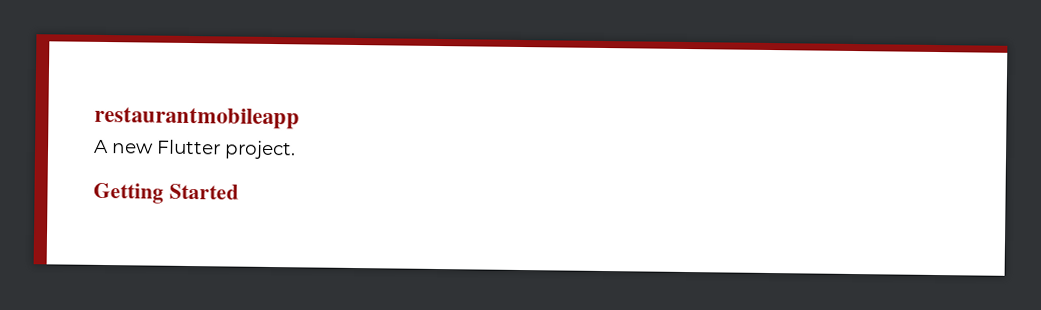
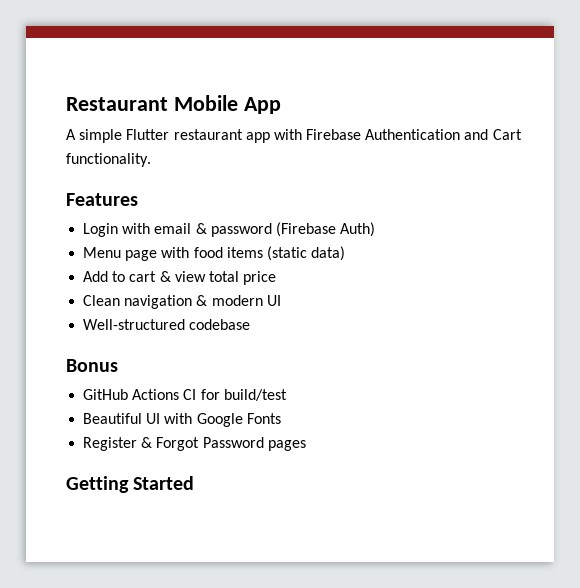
- restaurantmobileapp
- A new Flutter project.
+ Restaurant Mobile App
+ A simple Flutter restaurant app with Firebase Authentication and Cart functionality.
+ Features
+ Login with email & password (Firebase Auth)
+ Menu page with food items (static data)
+ Add to cart & view total price
+ Clean navigation & modern UI
+ Well-structured codebase
+ Bonus
+ GitHub Actions CI for build/test
+ Beautiful UI with Google Fonts
+ Register & Forgot Password pages

